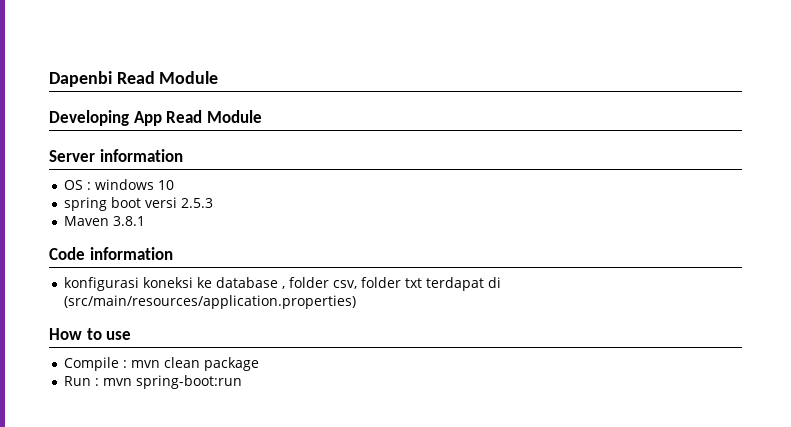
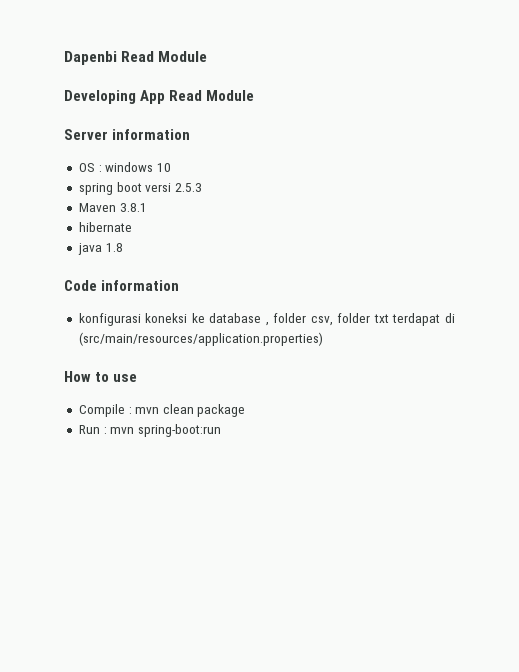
+ hibernate
+ java 1.8

